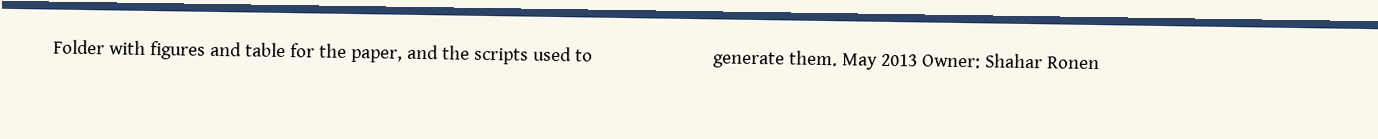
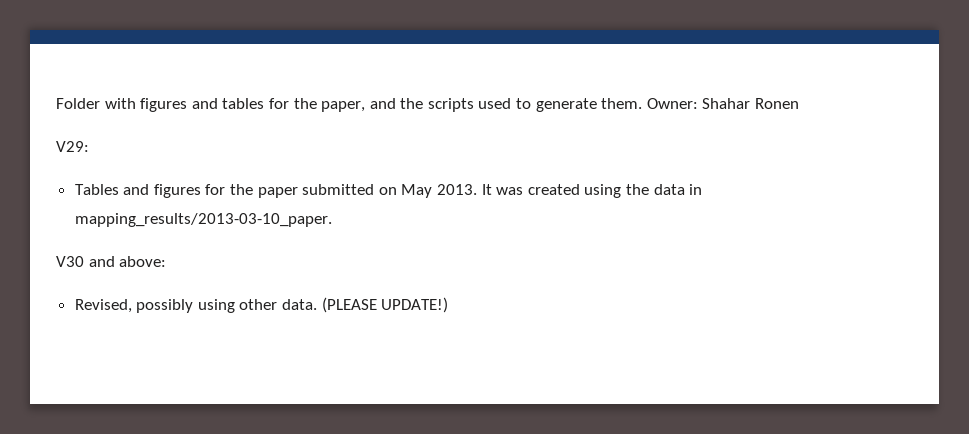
- Folder with figures and table for the paper, and the scripts used to generate them.
+ Folder with figures and tables for the paper, and the scripts used to generate them.
- May 2013 Owner: Shahar Ronen
+ Owner: Shahar Ronen
+ V29:
+ Tables and figures for the paper submitted on May 2013. It was created using the data in mapping_results/2013-03-10_paper.
+ V30 and above:
+ Revised, possibly using other data. (PLEASE UPDATE!)

